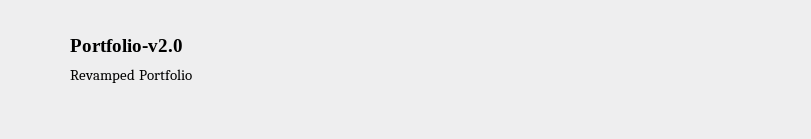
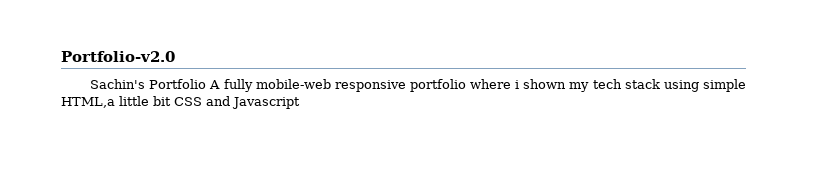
- Revamped Portfolio
+ Sachin's Portfolio A fully mobile-web responsive portfolio where i shown my tech stack using simple HTML,a little bit CSS and Javascript

